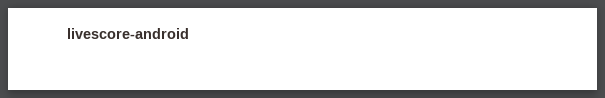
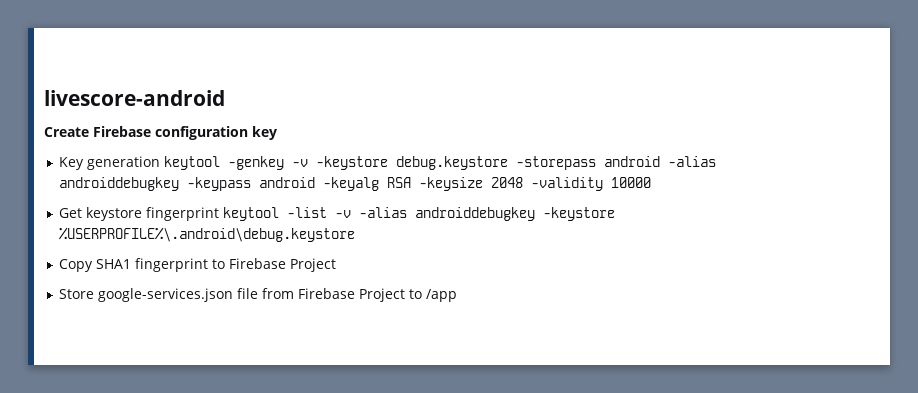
+ Create Firebase configuration key
+ Key generation keytool -genkey -v -keystore debug.keystore -storepass android -alias androiddebugkey -keypass android -keyalg RSA -keysize 2048 -validity 10000
+ Get keystore fingerprint keytool -list -v -alias androiddebugkey -keystore %USERPROFILE%\.android\debug.keystore
+ Copy SHA1 fingerprint to Firebase Project
+ Store google-services.json file from Firebase Project to /app

